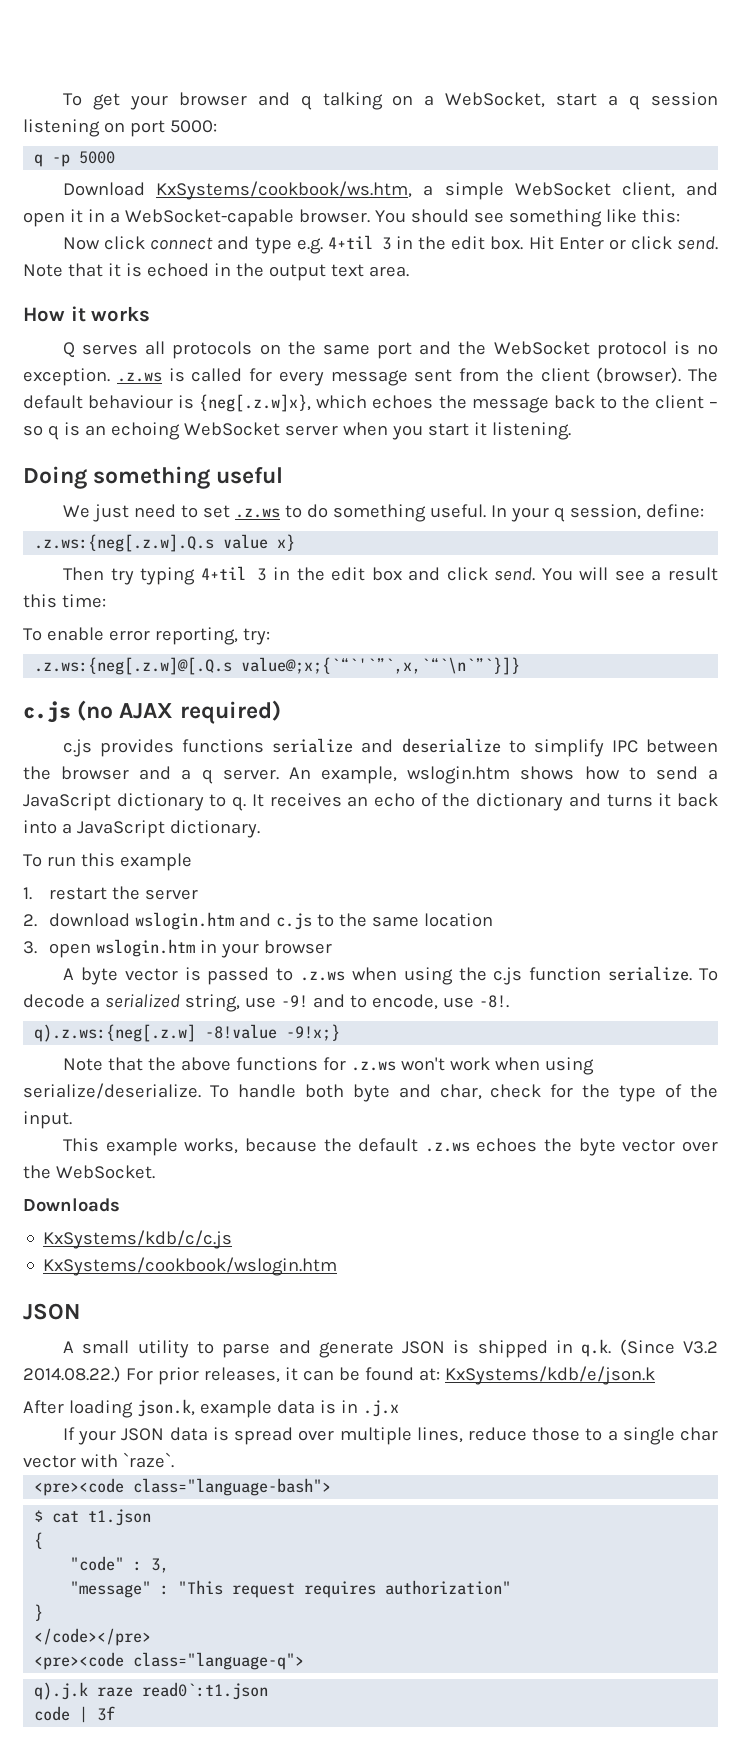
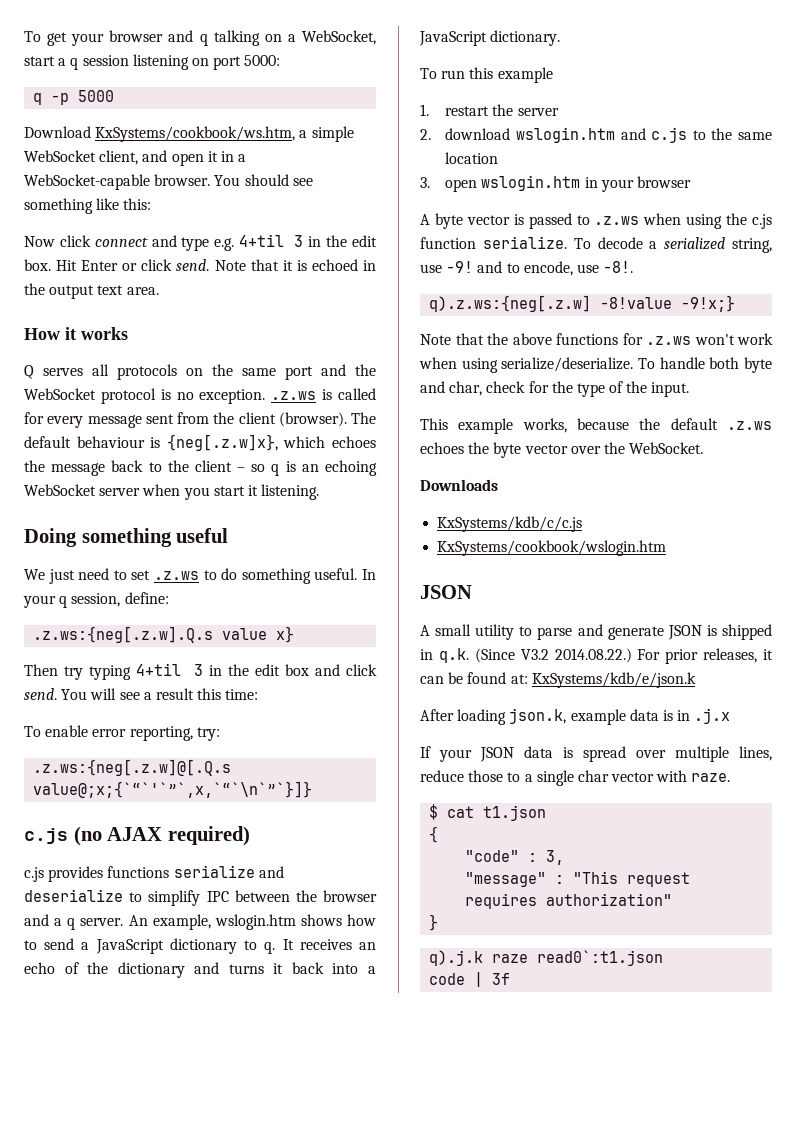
- If your JSON data is spread over multiple lines, reduce those to a single char vector with `raze`.
- <pre><code class="language-bash">
+ If your JSON data is spread over multiple lines, reduce those to a single char vector with raze.
- </code></pre>
- <pre><code class="language-q">

